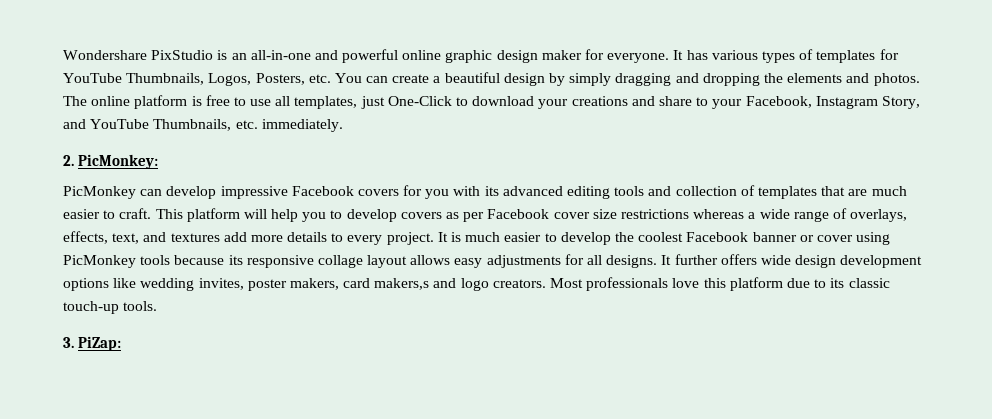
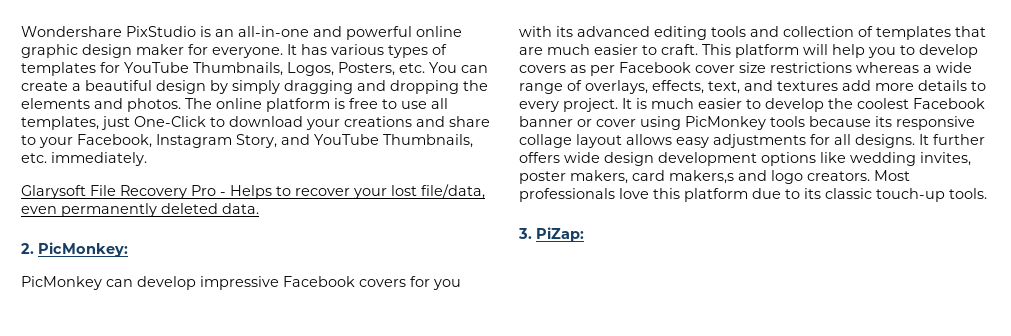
+ Glarysoft File Recovery Pro - Helps to recover your lost file/data, even permanently deleted data.

